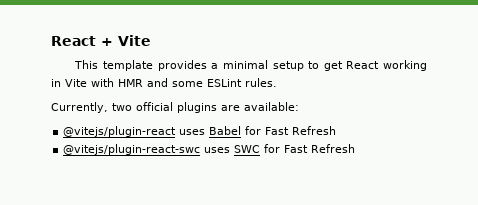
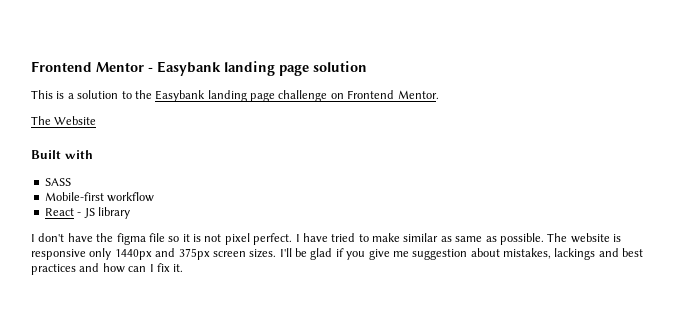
- React + Vite
- This template provides a minimal setup to get React working in Vite with HMR and some ESLint rules.
- Currently, two official plugins are available:
- @vitejs/plugin-react uses Babel for Fast Refresh
- @vitejs/plugin-react-swc uses SWC for Fast Refresh
+ Frontend Mentor - Easybank landing page solution
+ This is a solution to the Easybank landing page challenge on Frontend Mentor.
+ The Website
+ Built with
+ SASS
+ Mobile-first workflow
+ React - JS library
+ I don't have the figma file so it is not pixel perfect. I have tried to make similar as same as possible. The website is responsive only 1440px and 375px screen sizes. I'll be glad if you give me suggestion about mistakes, lackings and best practices and how can I fix it.

